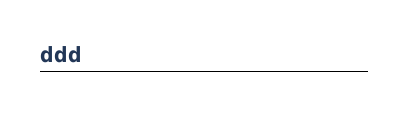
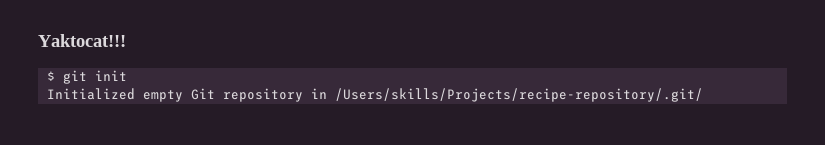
- ddd
+ Yaktocat!!!
+ $ git init
+ Initialized empty Git repository in /Users/skills/Projects/recipe-repository/.git/

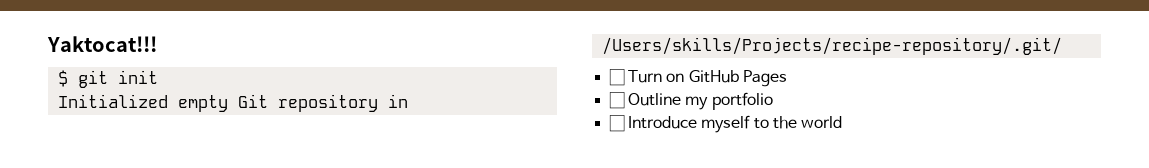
+ ☐ Turn on GitHub Pages
+ ☐ Outline my portfolio
+ ☐ Introduce myself to the world

